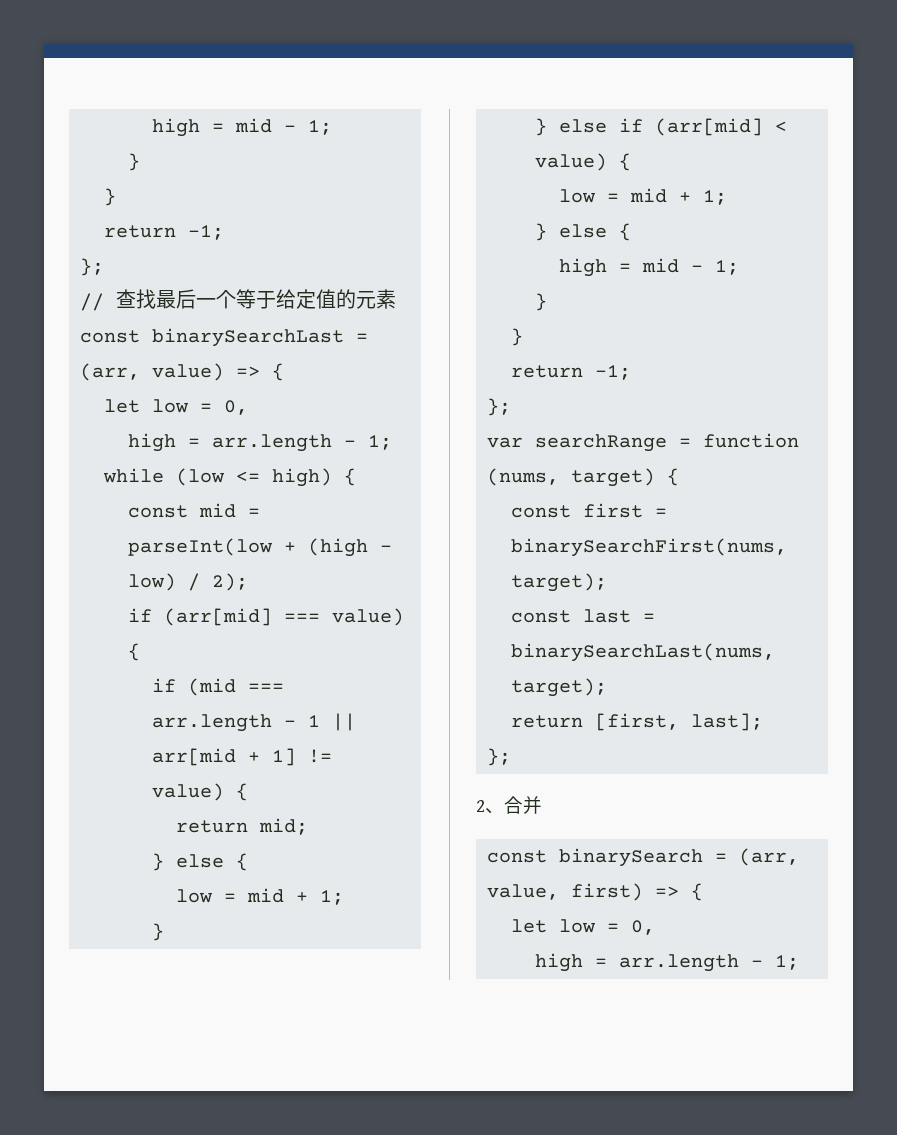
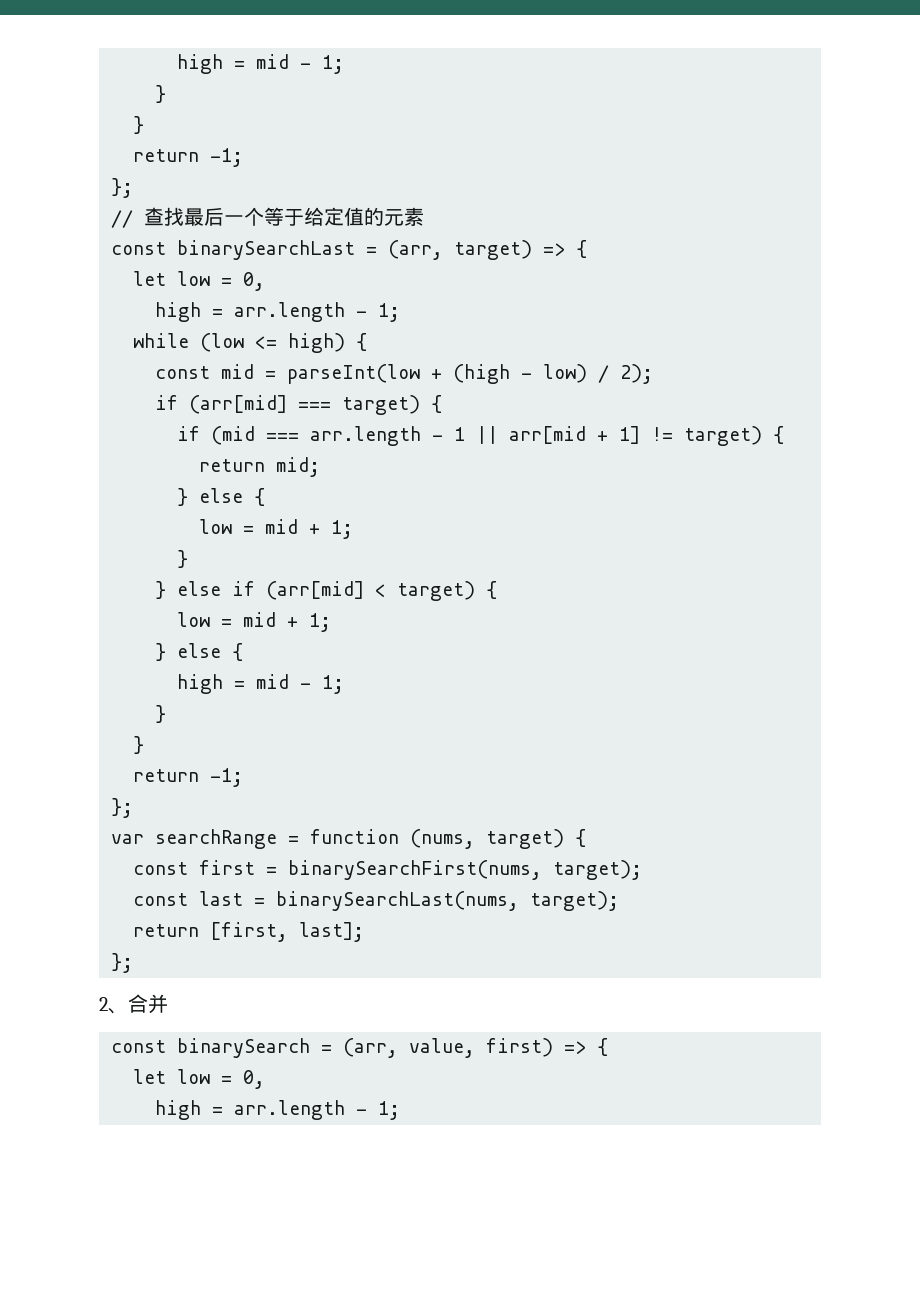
- const binarySearchLast = (arr, value) => {
+ const binarySearchLast = (arr, target) => {
- if (arr[mid] === value) {
+ if (arr[mid] === target) {
- if (mid === arr.length - 1 || arr[mid + 1] != value) {
+ if (mid === arr.length - 1 || arr[mid + 1] != target) {
- } else if (arr[mid] < value) {
+ } else if (arr[mid] < target) {

